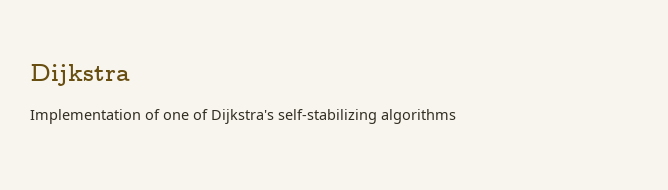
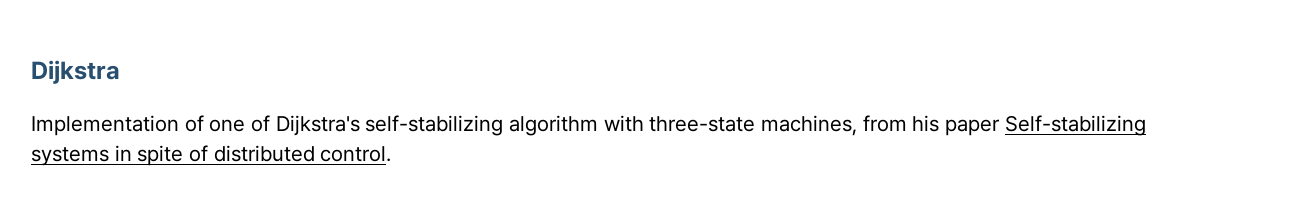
- Implementation of one of Dijkstra's self-stabilizing algorithms
+ Implementation of one of Dijkstra's self-stabilizing algorithm with three-state machines, from his paper Self-stabilizing systems in spite of distributed control.

